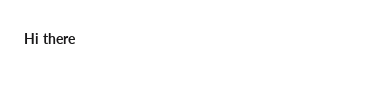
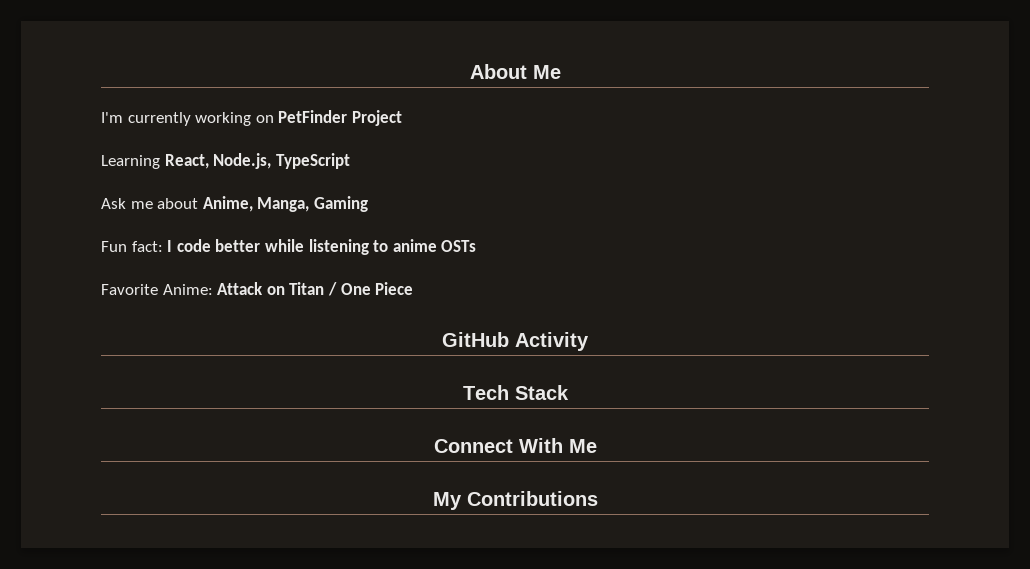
- Hi there
+ About Me
+ I'm currently working on PetFinder Project
+ Learning React, Node.js, TypeScript
+ Ask me about Anime, Manga, Gaming
+ Fun fact: I code better while listening to anime OSTs
+ Favorite Anime: Attack on Titan / One Piece
+ GitHub Activity
+ Tech Stack
+ Connect With Me
+ My Contributions

